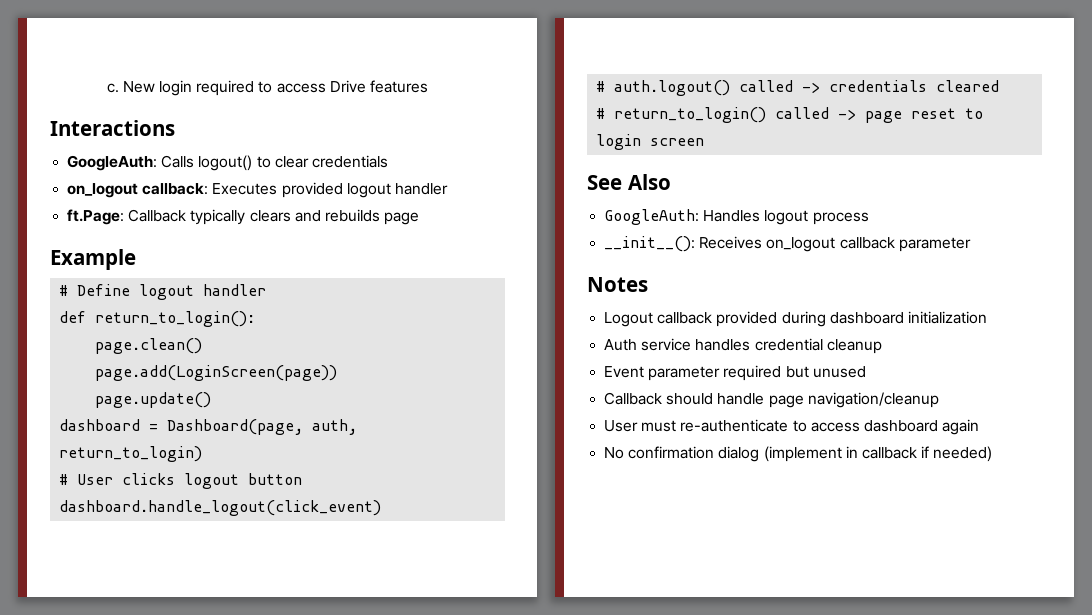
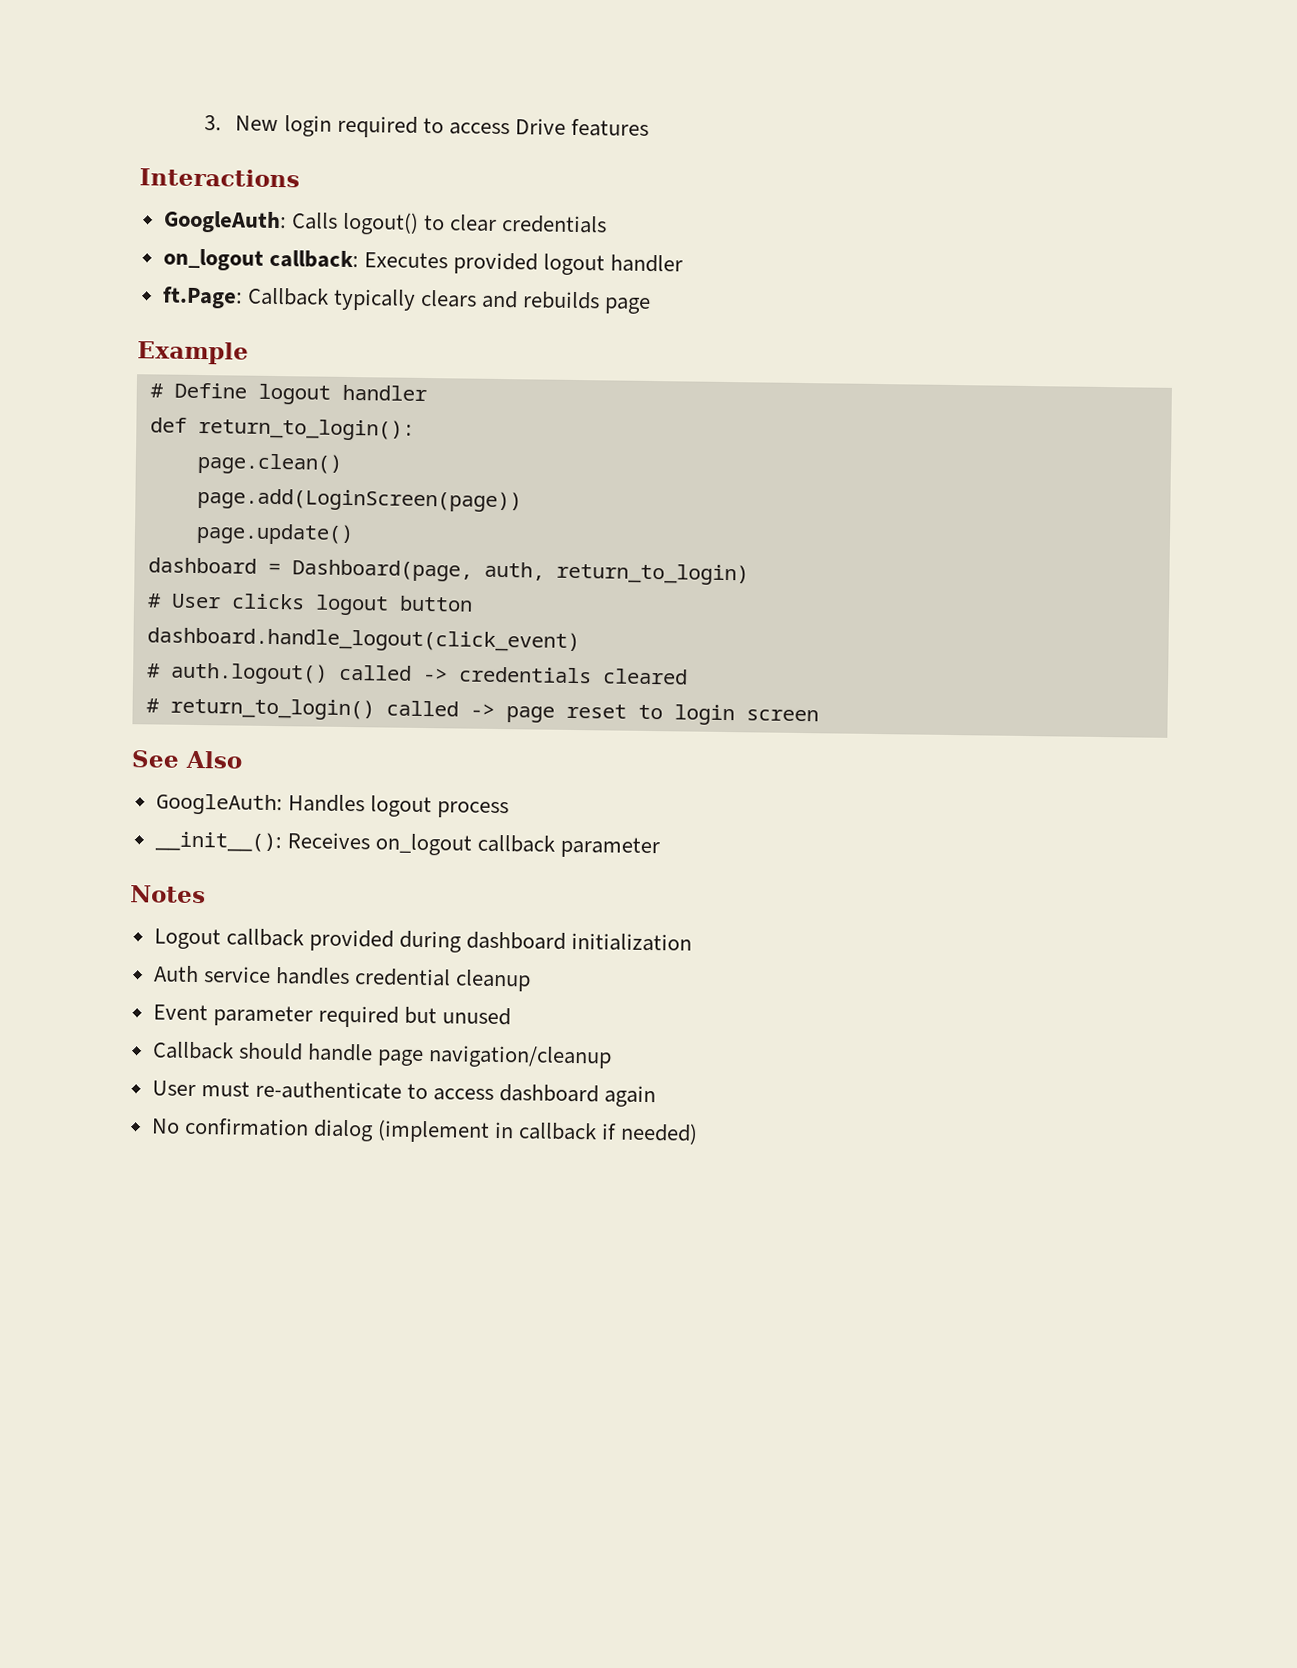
- c. New login required to access Drive features
+ 3. New login required to access Drive features

